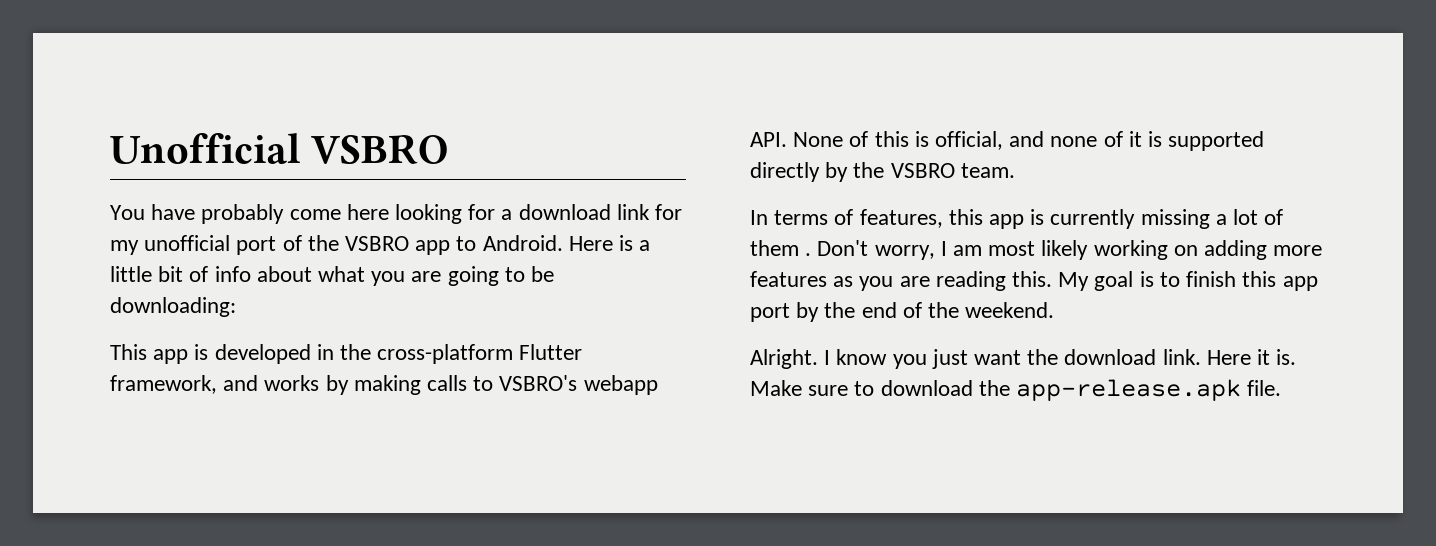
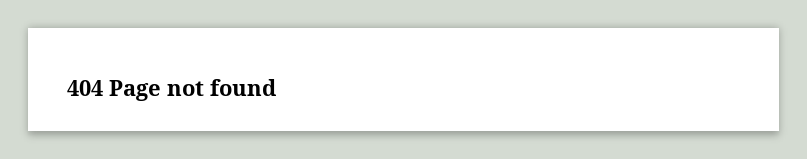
- Unofficial VSBRO
- You have probably come here looking for a download link for my unofficial port of the VSBRO app to Android. Here is a little bit of info about what you are going to be downloading:
- This app is developed in the cross-platform Flutter framework, and works by making calls to VSBRO's webapp API. None of this is official, and none of it is supported directly by the VSBRO team.
- In terms of features, this app is currently missing a lot of them . Don't worry, I am most likely working on adding more features as you are reading this. My goal is to finish this app port by the end of the weekend.
- Alright. I know you just want the download link. Here it is. Make sure to download the app-release.apk file.
+ 404 Page not found

